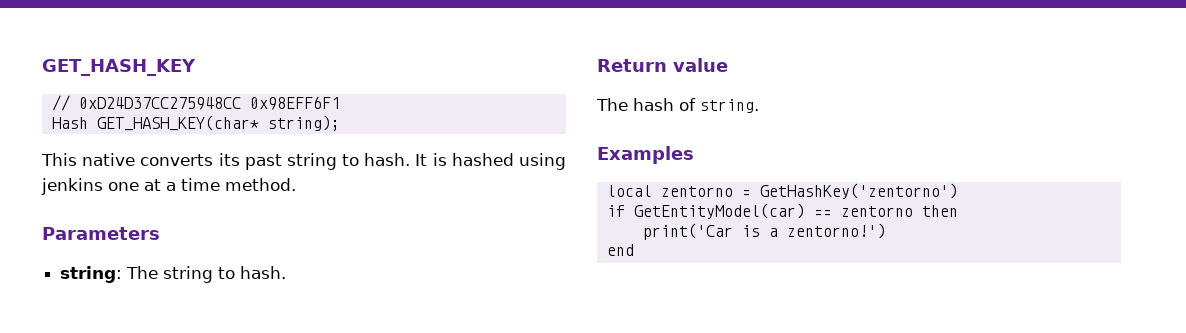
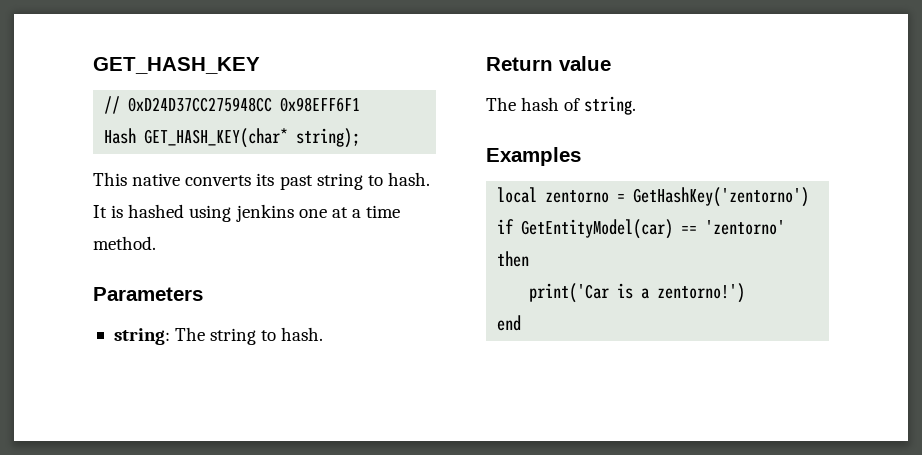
- if GetEntityModel(car) == zentorno then
+ if GetEntityModel(car) == 'zentorno' then

